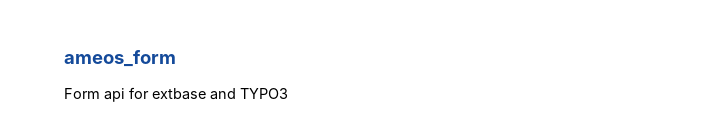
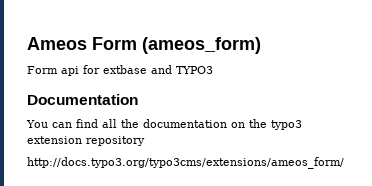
- ameos_form
+ Ameos Form (ameos_form)
+ Documentation
+ You can find all the documentation on the typo3 extension repository
+ http://docs.typo3.org/typo3cms/extensions/ameos_form/

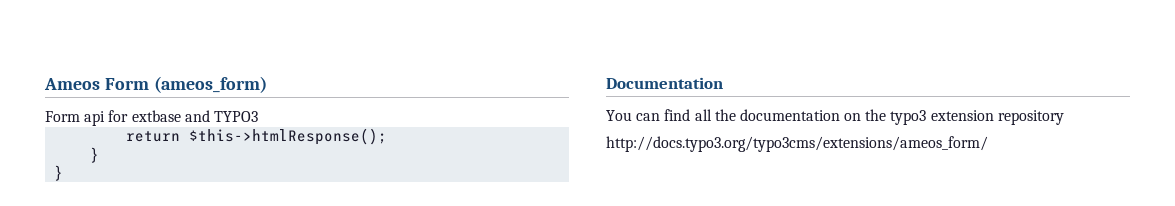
+ return $this->htmlResponse();
+ }
+ }

